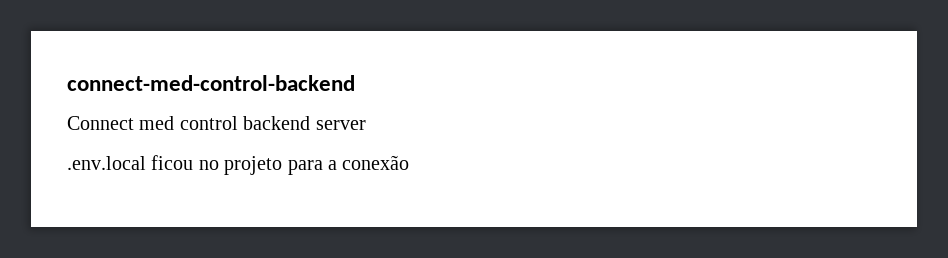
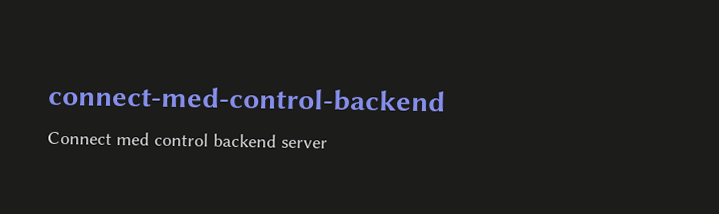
- .env.local ficou no projeto para a conexão

